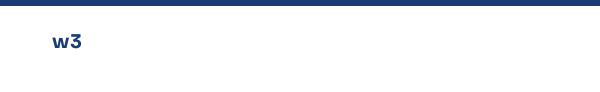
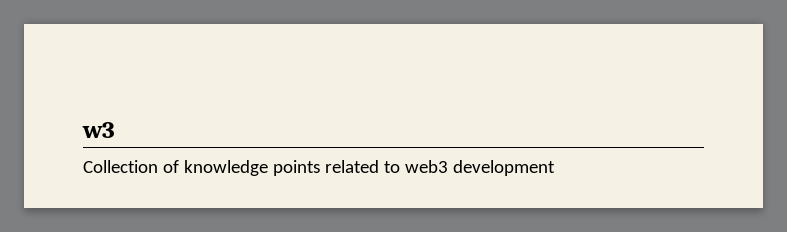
+ Collection of knowledge points related to web3 development

